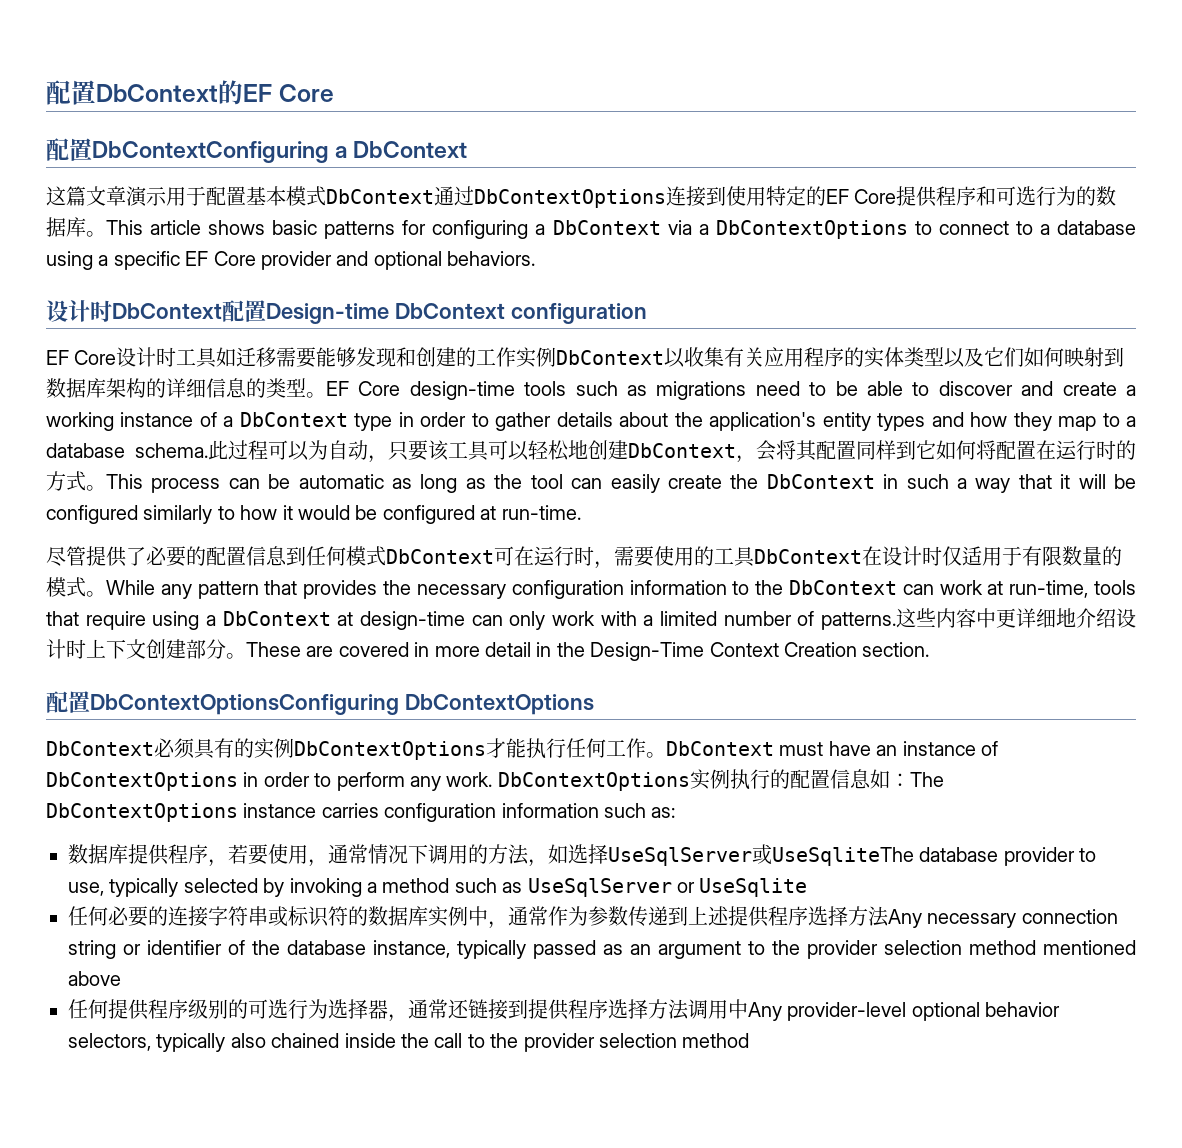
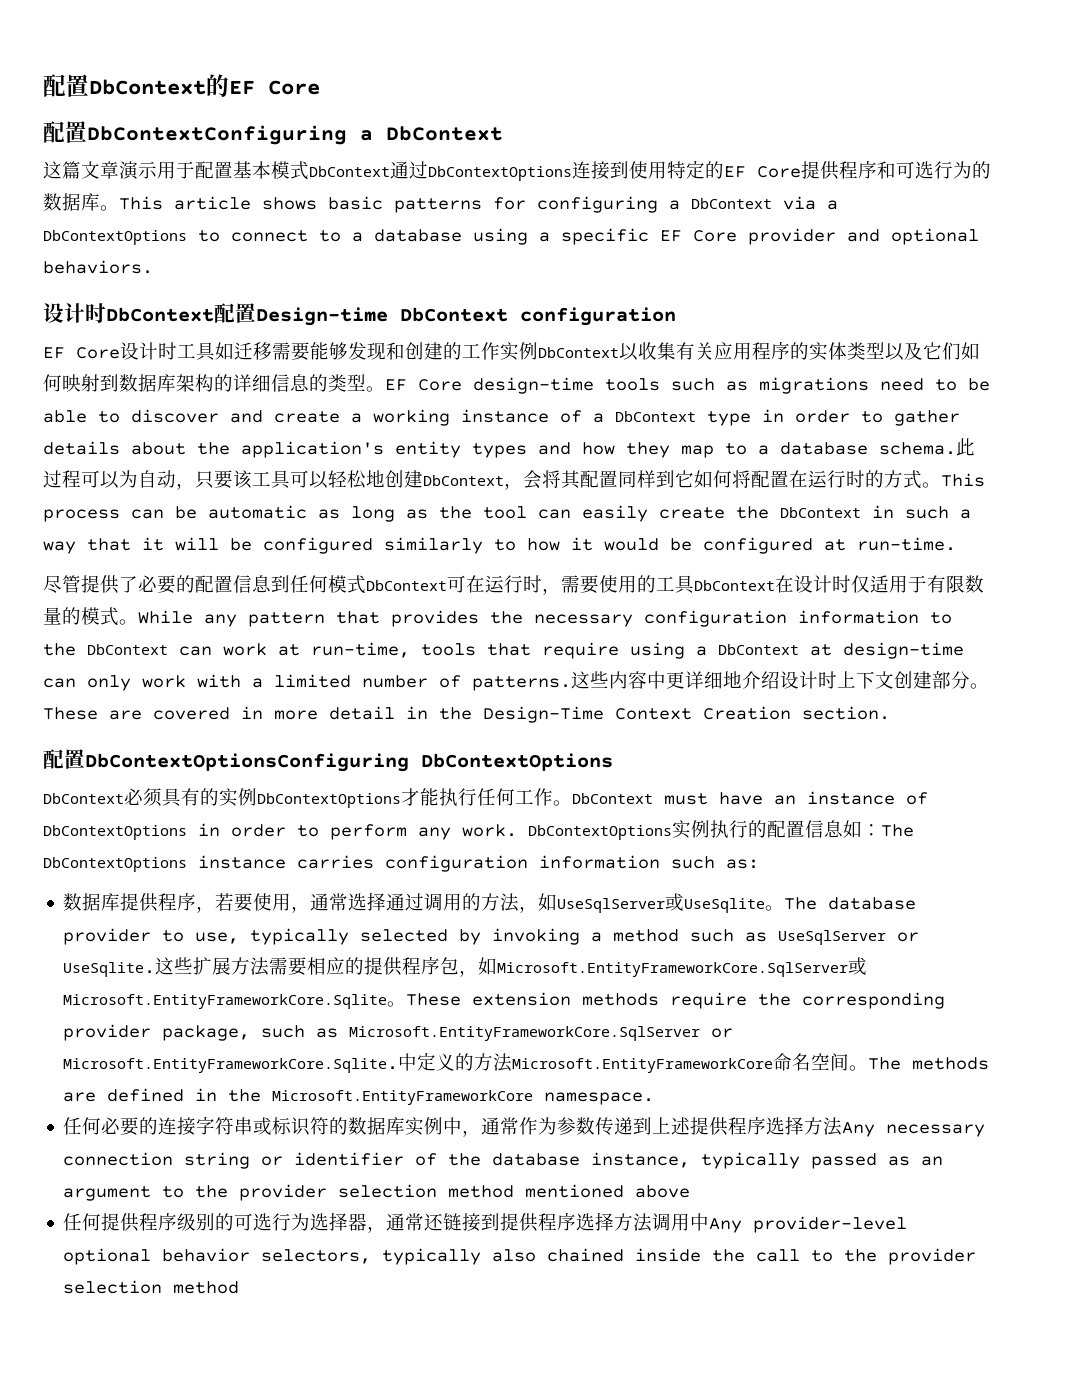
- 数据库提供程序，若要使用，通常情况下调用的方法，如选择UseSqlServer或UseSqliteThe database provider to use, typically selected by invoking a method such as UseSqlServer or UseSqlite
+ 数据库提供程序，若要使用，通常选择通过调用的方法，如UseSqlServer或UseSqlite。The database provider to use, typically selected by invoking a method such as UseSqlServer or UseSqlite.这些扩展方法需要相应的提供程序包，如Microsoft.EntityFrameworkCore.SqlServer或Microsoft.EntityFrameworkCore.Sqlite。These extension methods require the corresponding provider package, such as Microsoft.EntityFrameworkCore.SqlServer or Microsoft.EntityFrameworkCore.Sqlite.中定义的方法Microsoft.EntityFrameworkCore命名空间。The methods are defined in the Microsoft.EntityFrameworkCore namespace.

